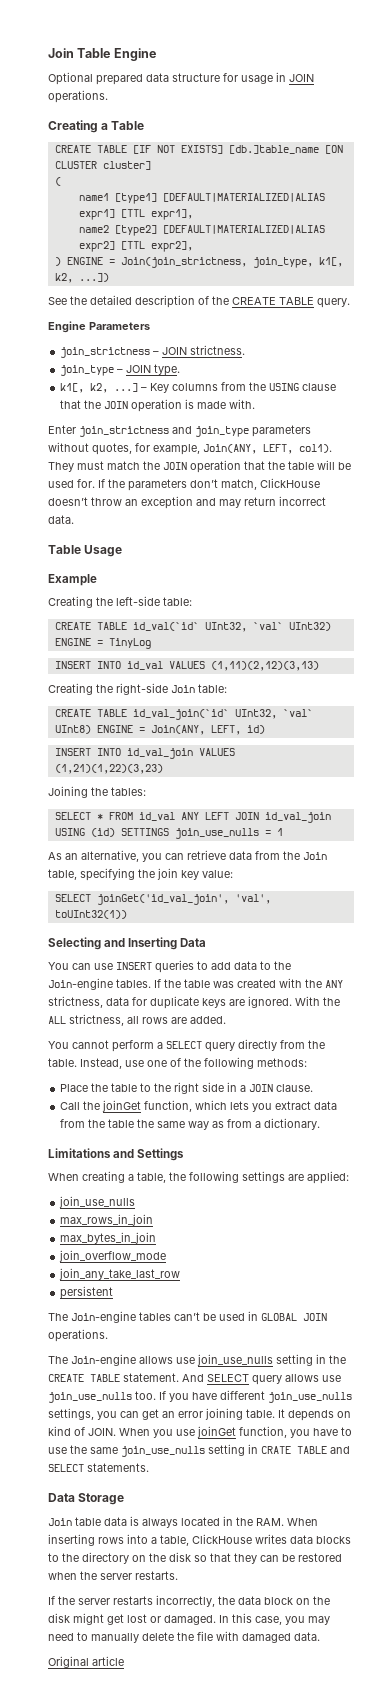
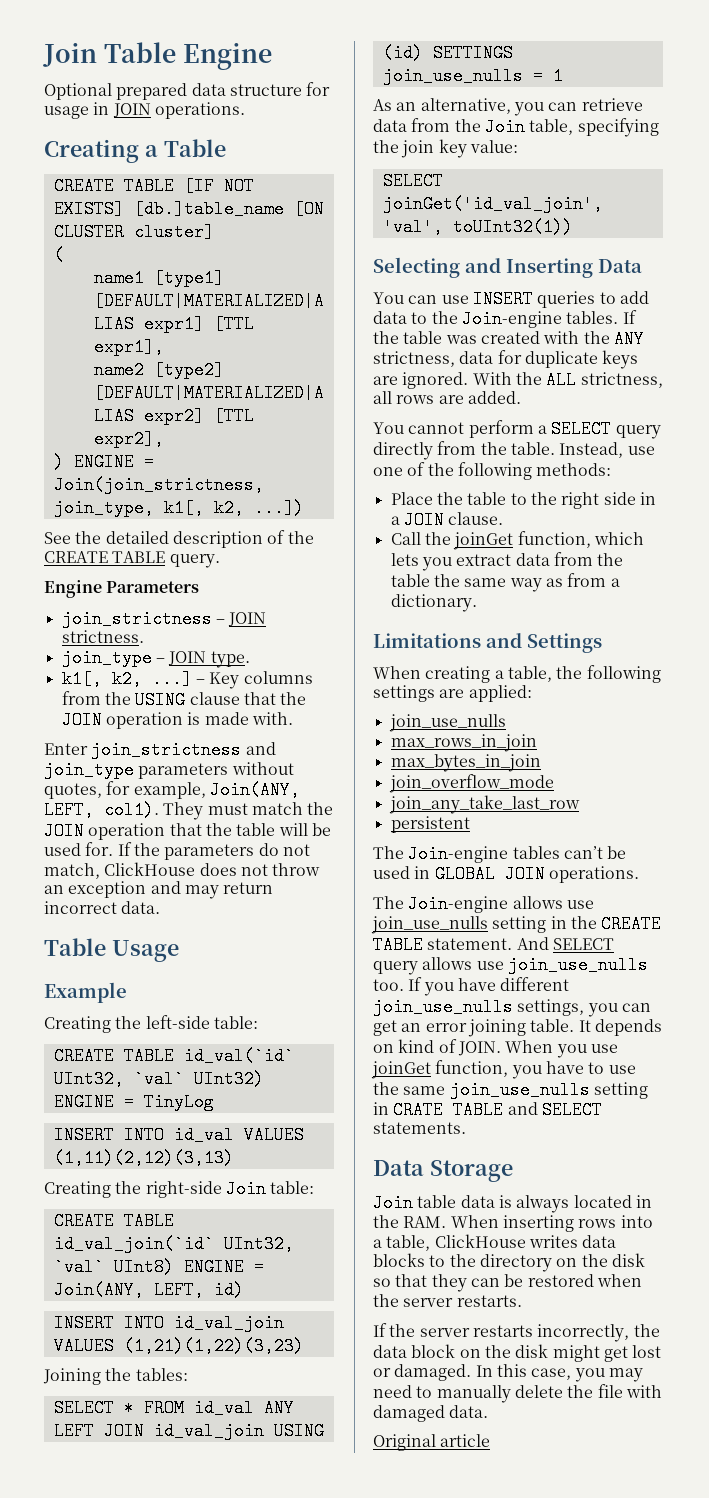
- If the parameters don’t match, ClickHouse doesn’t throw an exception and may return incorrect data.
+ If the parameters do not match, ClickHouse does not throw an exception and may return incorrect data.

